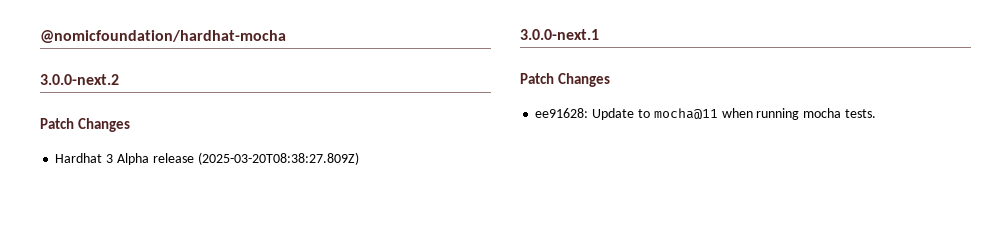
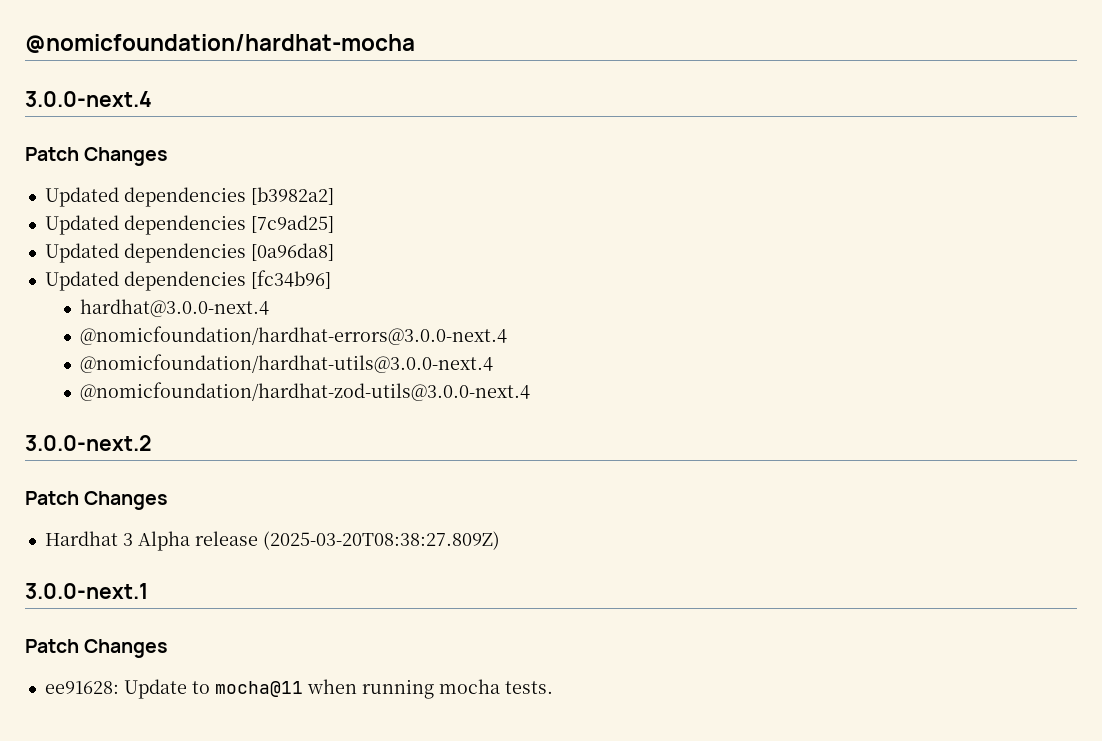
+ 3.0.0-next.4
+ Patch Changes
+ Updated dependencies [b3982a2]
+ Updated dependencies [7c9ad25]
+ Updated dependencies [0a96da8]
+ Updated dependencies [fc34b96]
+ hardhat@3.0.0-next.4
+ @nomicfoundation/hardhat-errors@3.0.0-next.4
+ @nomicfoundation/hardhat-utils@3.0.0-next.4
+ @nomicfoundation/hardhat-zod-utils@3.0.0-next.4

